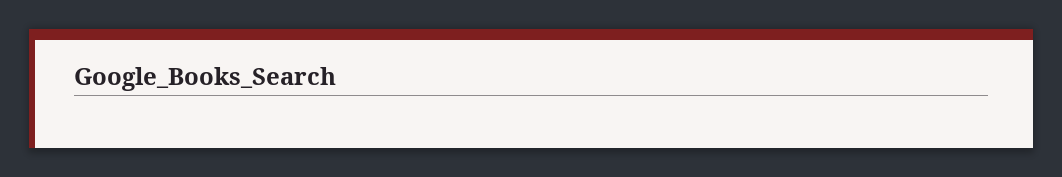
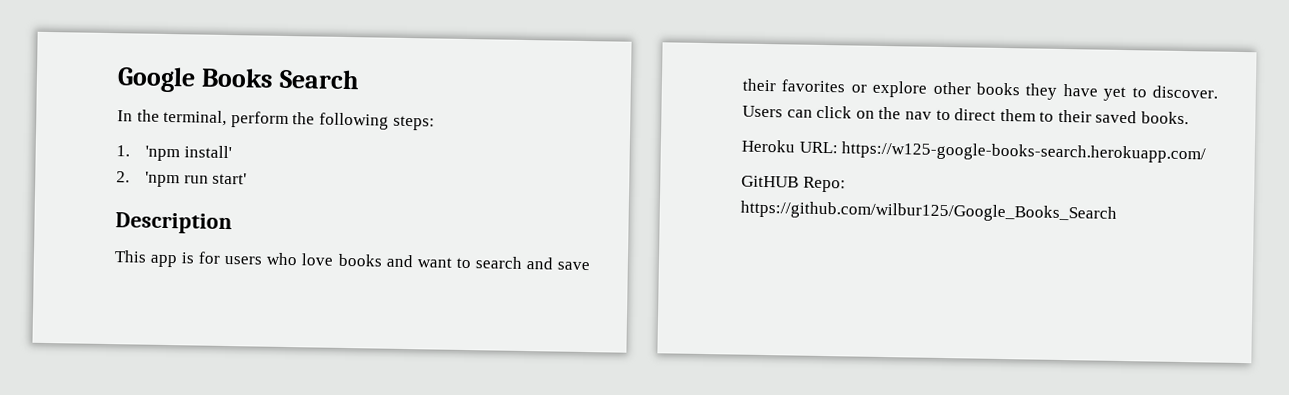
- Google_Books_Search
+ Google Books Search
+ In the terminal, perform the following steps:
+ 1. 'npm install'
+ 2. 'npm run start'
+ Description
+ This app is for users who love books and want to search and save their favorites or explore other books they have yet to discover. Users can click on the nav to direct them to their saved books.
+ Heroku URL: https://w125-google-books-search.herokuapp.com/
+ GitHUB Repo: https://github.com/wilbur125/Google_Books_Search

